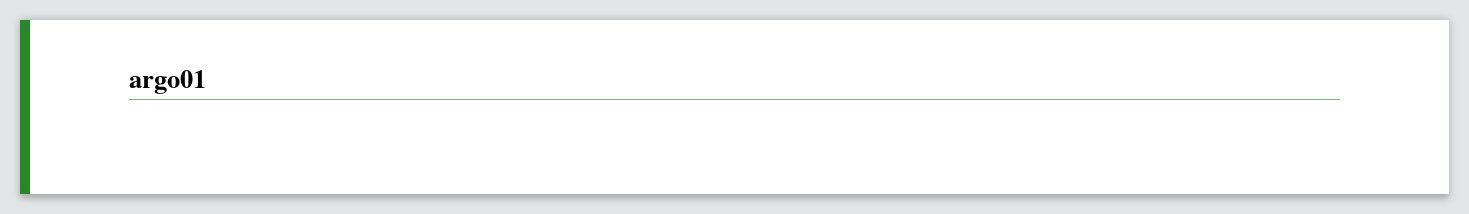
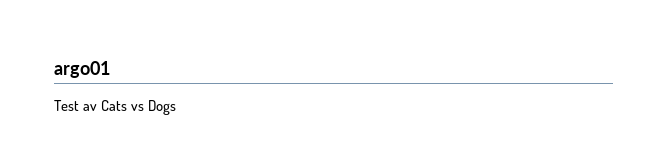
+ Test av Cats vs Dogs

